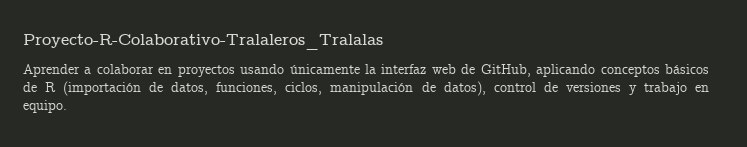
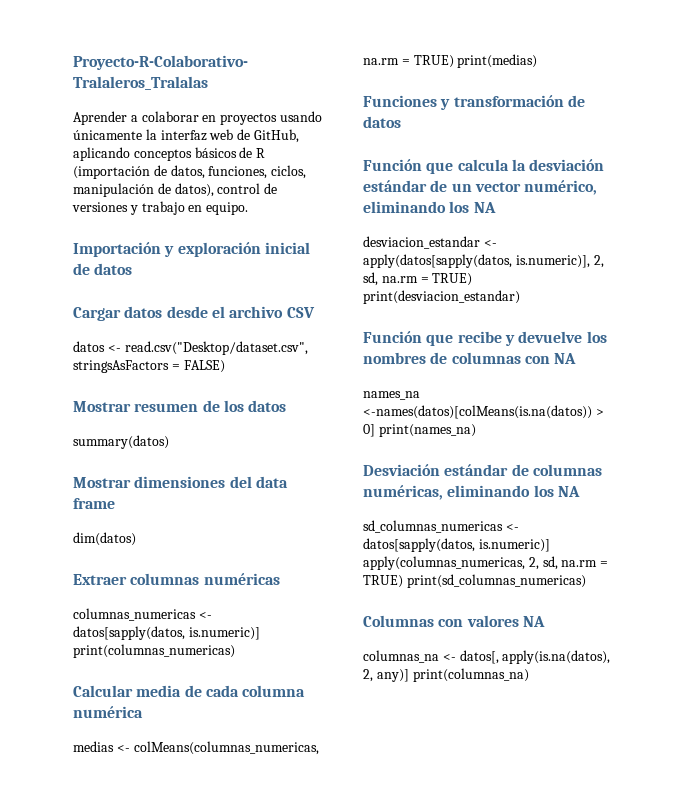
+ Importación y exploración inicial de datos
+ Cargar datos desde el archivo CSV
+ datos <- read.csv("Desktop/dataset.csv", stringsAsFactors = FALSE)
+ Mostrar resumen de los datos
+ summary(datos)
+ Mostrar dimensiones del data frame
+ dim(datos)
+ Extraer columnas numéricas
+ columnas_numericas <- datos[sapply(datos, is.numeric)] print(columnas_numericas)
+ Calcular media de cada columna numérica
+ medias <- colMeans(columnas_numericas, na.rm = TRUE) print(medias)
+ Funciones y transformación de datos
+ Función que calcula la desviación estándar de un vector numérico, eliminando los NA
+ desviacion_estandar <- apply(datos[sapply(datos, is.numeric)], 2, sd, na.rm = TRUE) print(desviacion_estandar)
+ Función que recibe y devuelve los nombres de columnas con NA
+ names_na <-names(datos)[colMeans(is.na(datos)) > 0] print(names_na)
+ Desviación estándar de columnas numéricas, eliminando los NA
+ sd_columnas_numericas <- datos[sapply(datos, is.numeric)] apply(columnas_numericas, 2, sd, na.rm = TRUE) print(sd_columnas_numericas)
+ Columnas con valores NA
+ columnas_na <- datos[, apply(is.na(datos), 2, any)] print(columnas_na)

